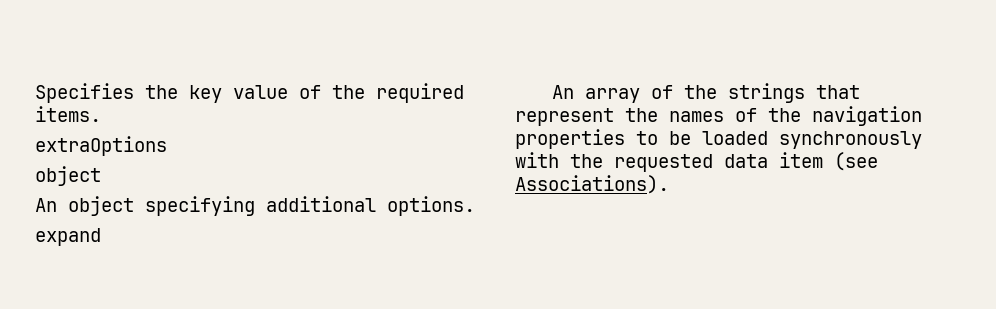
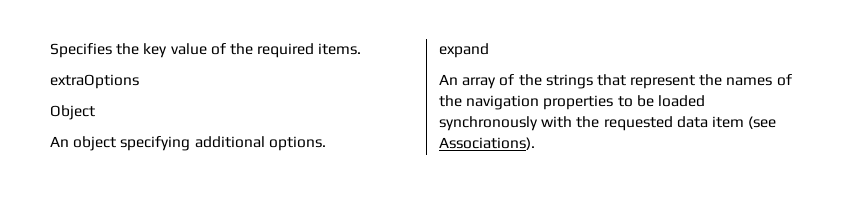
  extraOptions
- object
+ Object

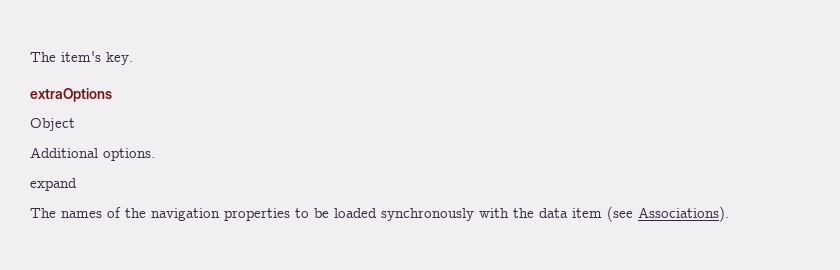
- Specifies the key value of the required items.
+ The item's key.
  extraOptions
  Object
- An object specifying additional options.
+ Additional options.
  expand
- An array of the strings that represent the names of the navigation properties to be loaded synchronously with the requested data item (see Associations).
+ The names of the navigation properties to be loaded synchronously with the data item (see Associations).

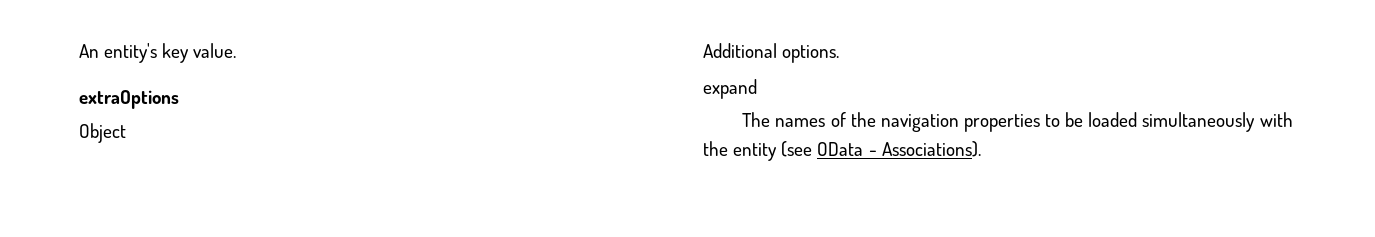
- The item's key.
+ An entity's key value.
- The names of the navigation properties to be loaded synchronously with the data item (see Associations).
+ The names of the navigation properties to be loaded simultaneously with the entity (see OData - Associations).

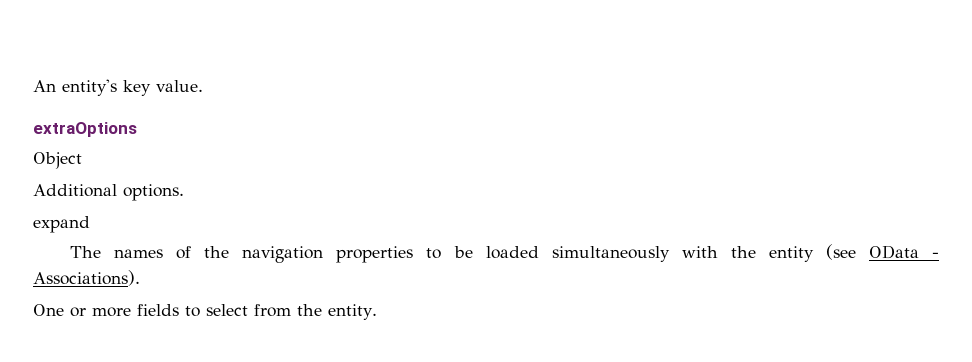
+ One or more fields to select from the entity.

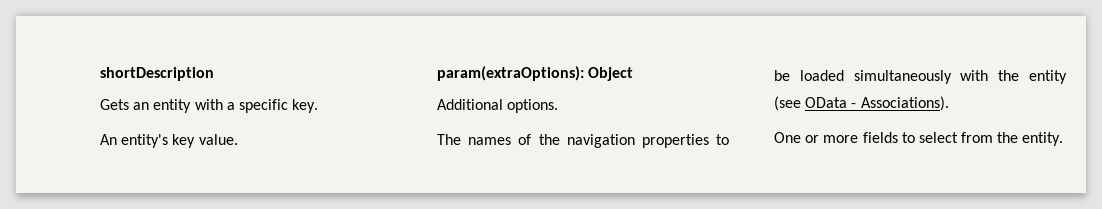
+ shortDescription
+ Gets an entity with a specific key.
- extraOptions
- Object
+ param(extraOptions): Object
- expand

